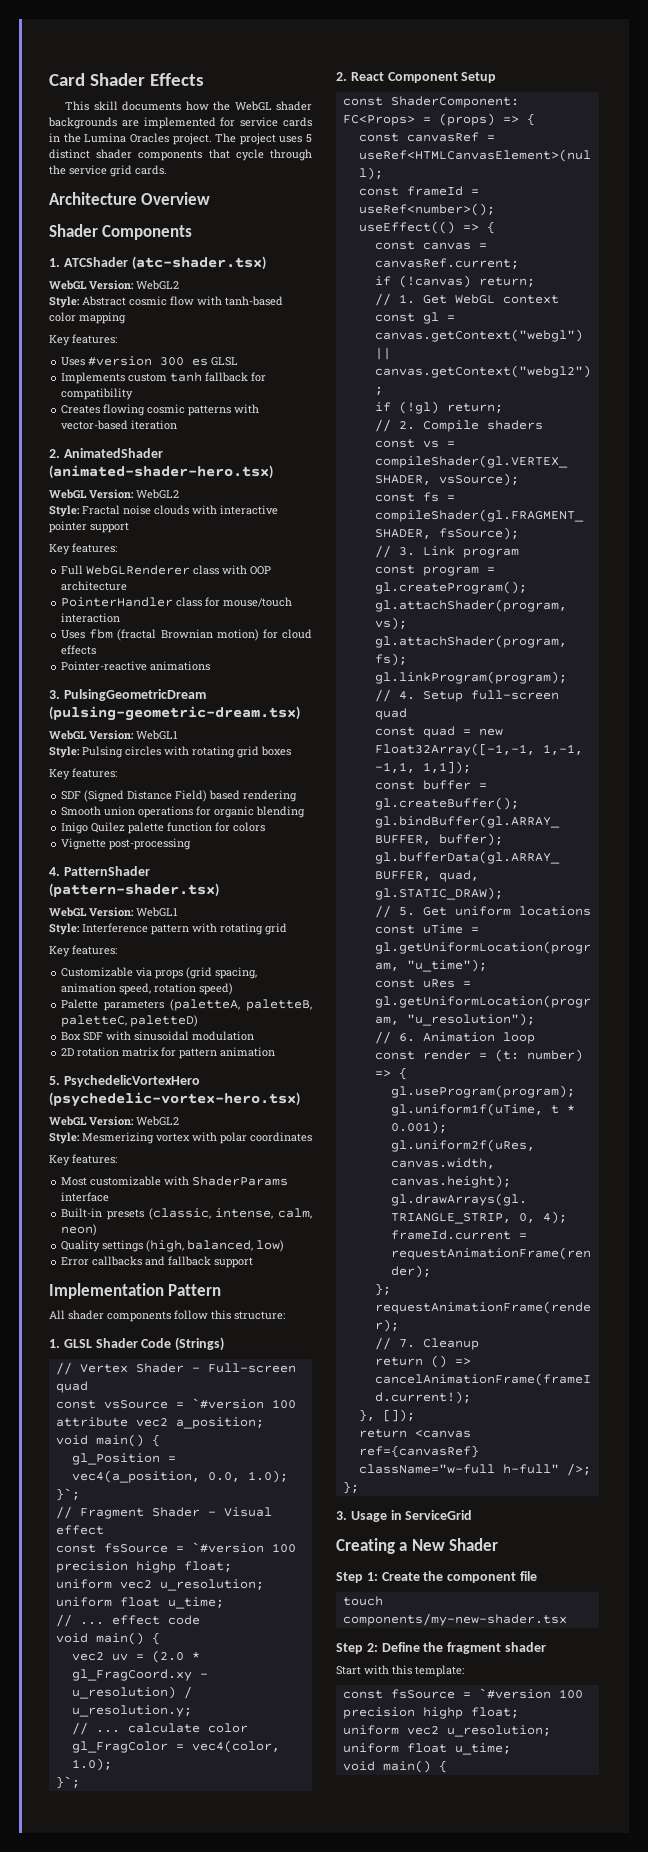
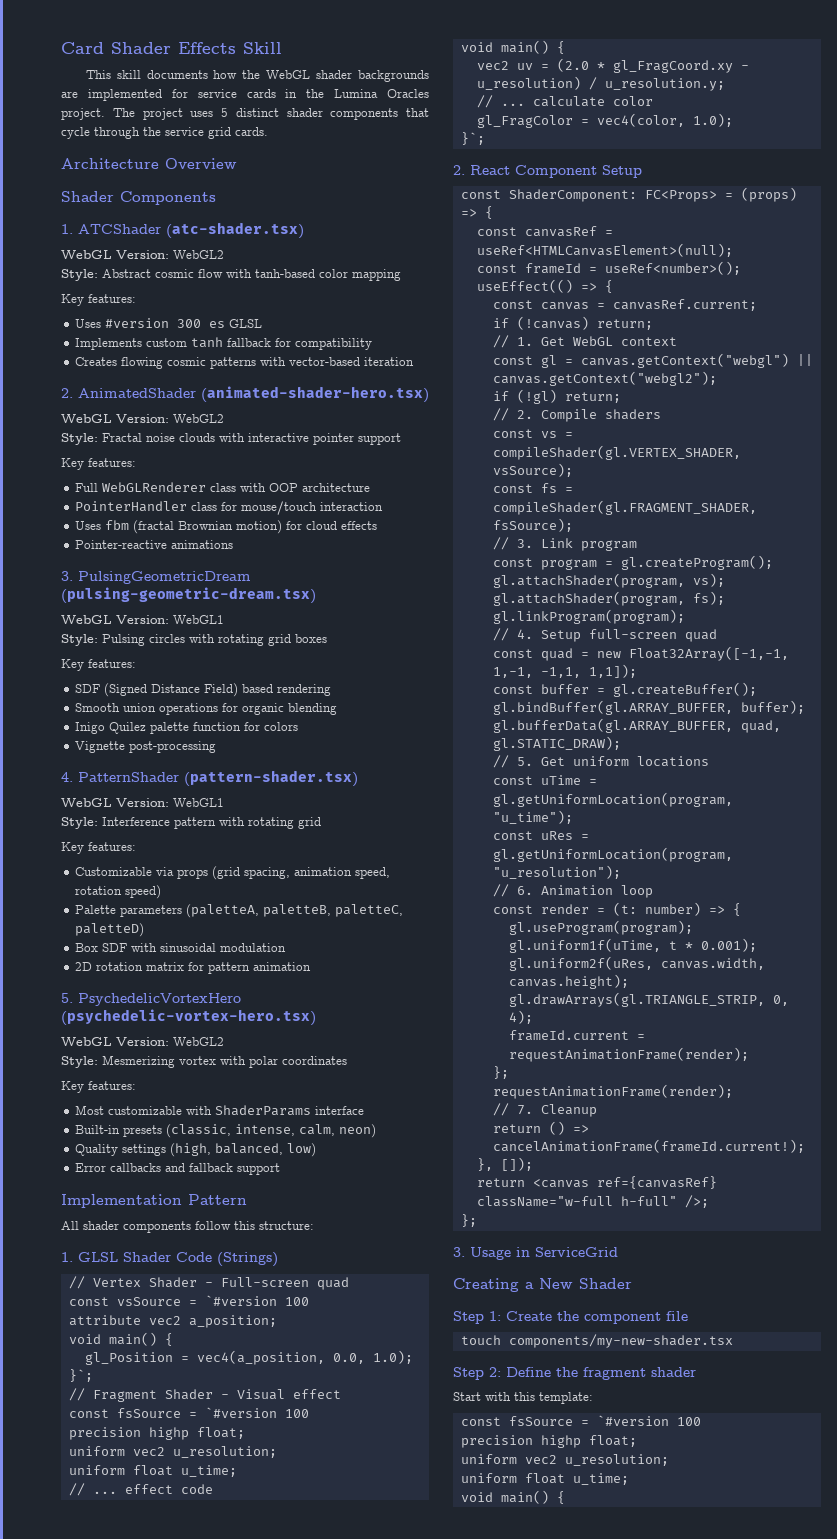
- Card Shader Effects
+ Card Shader Effects Skill

